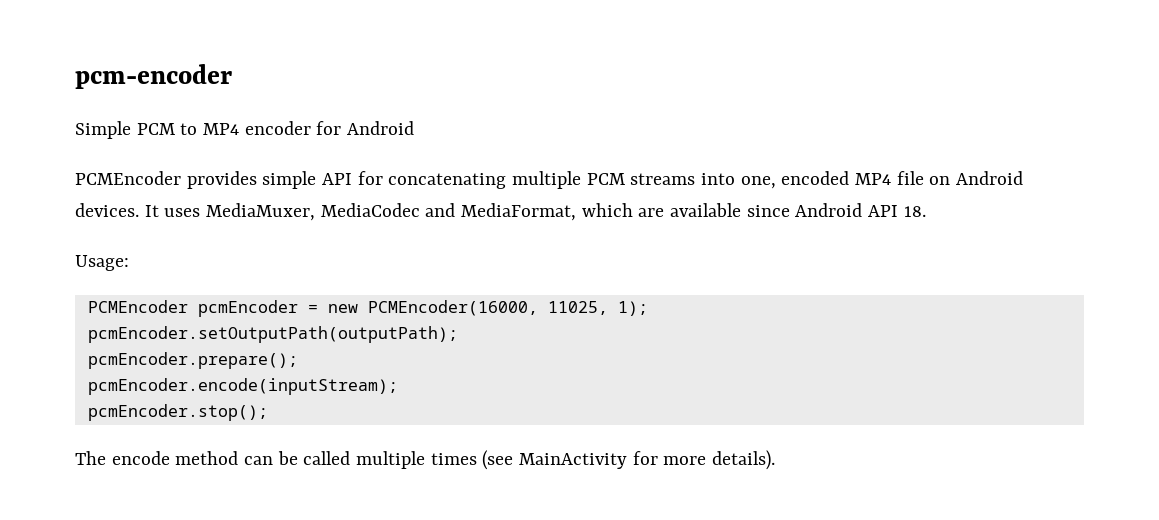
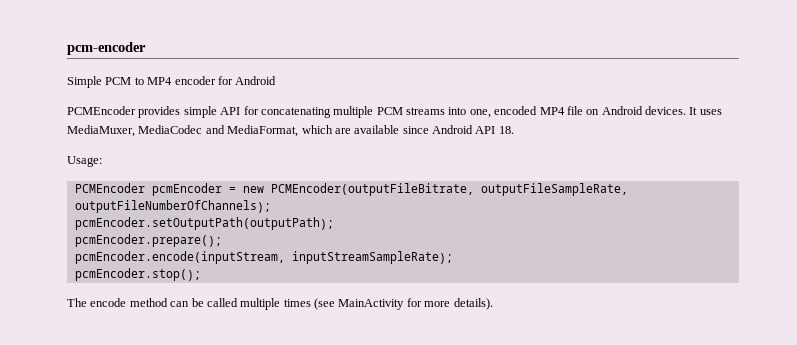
- PCMEncoder pcmEncoder = new PCMEncoder(16000, 11025, 1);
+ PCMEncoder pcmEncoder = new PCMEncoder(outputFileBitrate, outputFileSampleRate, outputFileNumberOfChannels);
- pcmEncoder.encode(inputStream);
+ pcmEncoder.encode(inputStream, inputStreamSampleRate);

